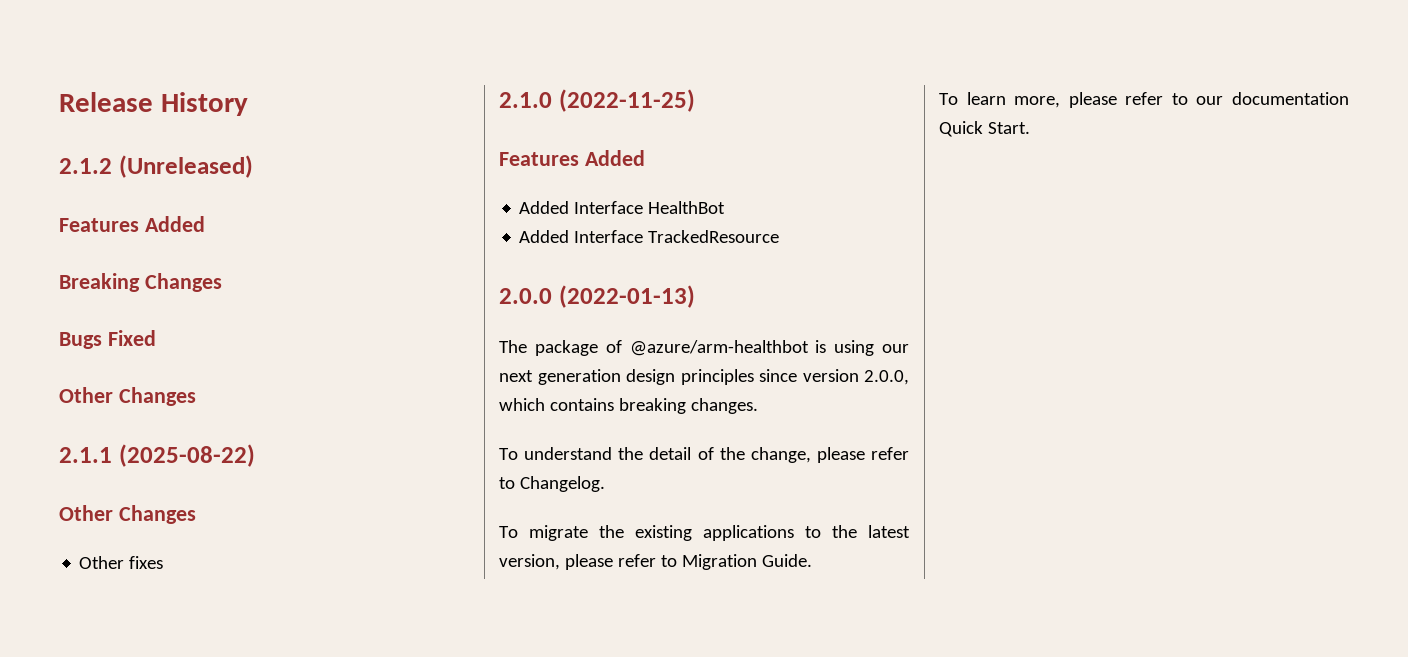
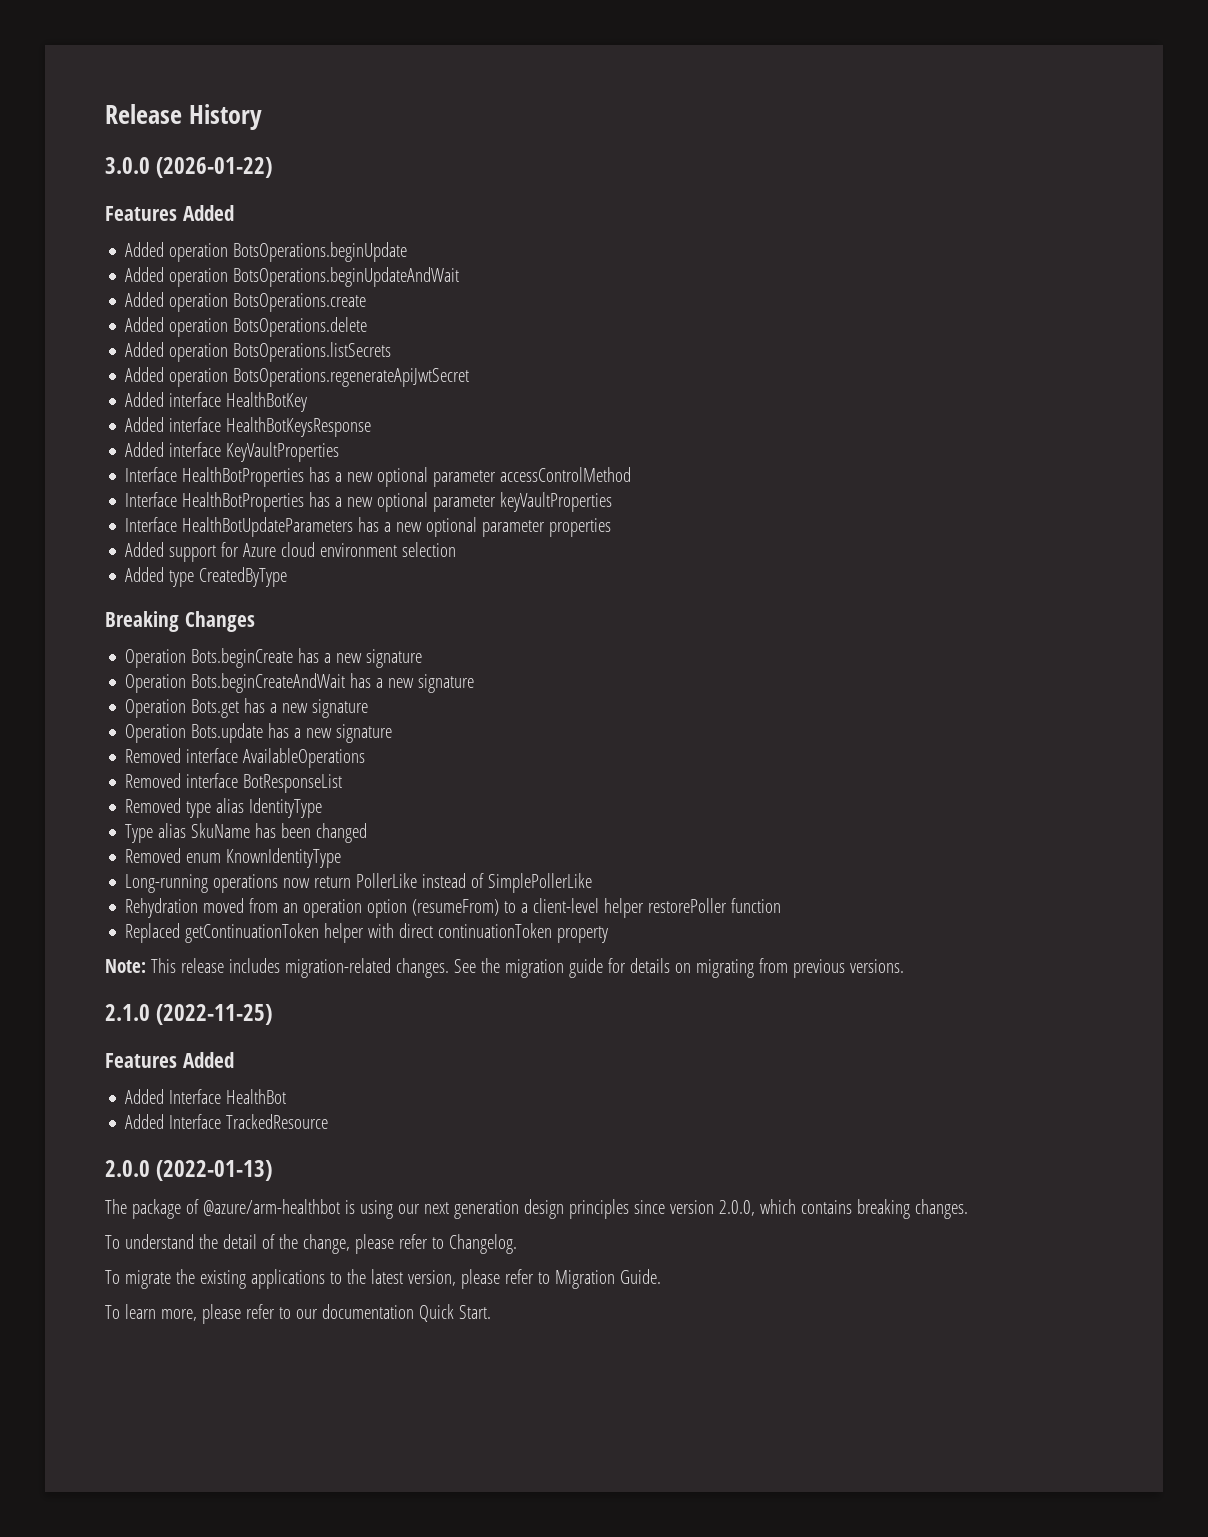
- 2.1.2 (Unreleased)
+ 3.0.0 (2026-01-22)
  Features Added
+ Added operation BotsOperations.beginUpdate
+ Added operation BotsOperations.beginUpdateAndWait
+ Added operation BotsOperations.create
+ Added operation BotsOperations.delete
+ Added operation BotsOperations.listSecrets
+ Added operation BotsOperations.regenerateApiJwtSecret
+ Added interface HealthBotKey
+ Added interface HealthBotKeysResponse
+ Added interface KeyVaultProperties
+ Interface HealthBotProperties has a new optional parameter accessControlMethod
+ Interface HealthBotProperties has a new optional parameter keyVaultProperties
+ Interface HealthBotUpdateParameters has a new optional parameter properties
+ Added support for Azure cloud environment selection
+ Added type CreatedByType
  Breaking Changes
- Bugs Fixed
- Other Changes
- 2.1.1 (2025-08-22)
- Other Changes
- Other fixes
+ Operation Bots.beginCreate has a new signature
+ Operation Bots.beginCreateAndWait has a new signature
+ Operation Bots.get has a new signature
+ Operation Bots.update has a new signature
+ Removed interface AvailableOperations
+ Removed interface BotResponseList
+ Removed type alias IdentityType
+ Type alias SkuName has been changed
+ Removed enum KnownIdentityType
+ Long-running operations now return PollerLike instead of SimplePollerLike
+ Rehydration moved from an operation option (resumeFrom) to a client-level helper restorePoller function
+ Replaced getContinuationToken helper with direct continuationToken property
+ Note: This release includes migration-related changes. See the migration guide for details on migrating from previous versions.

